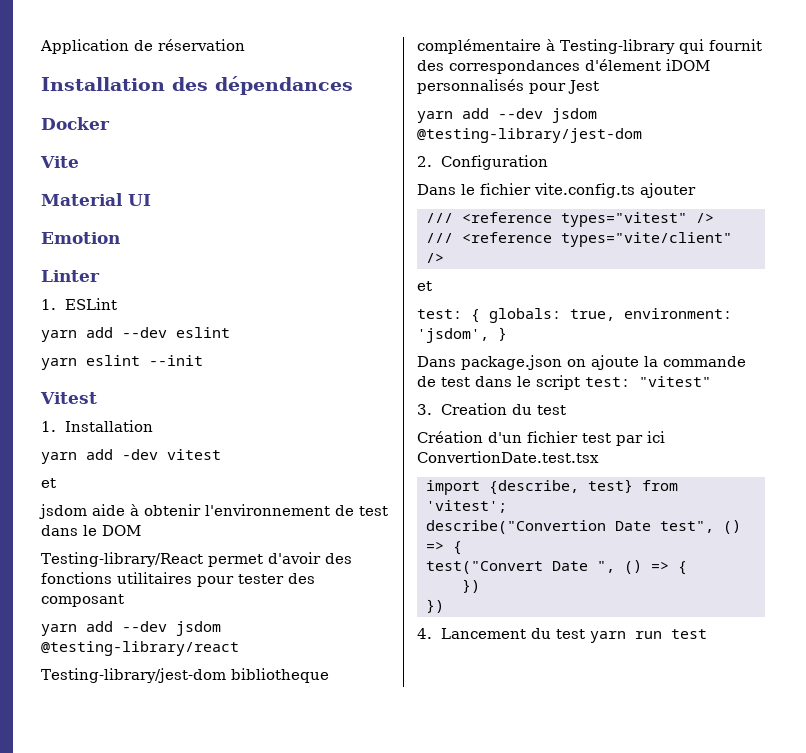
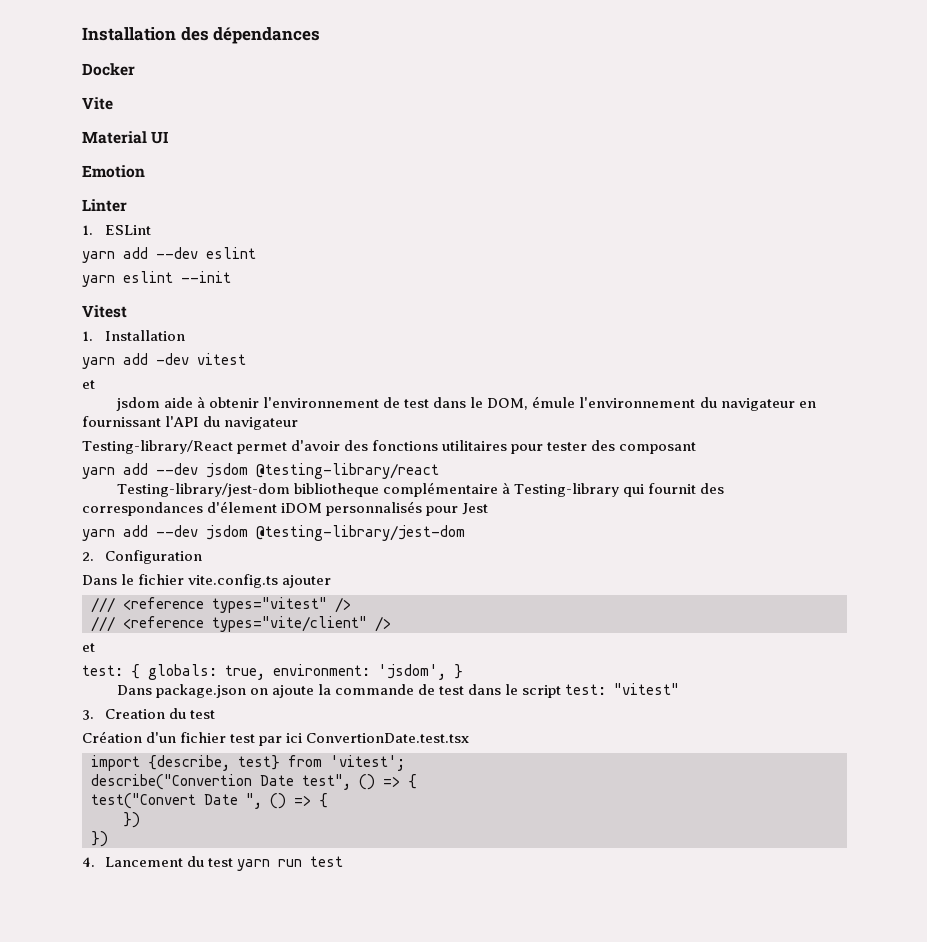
- Application de réservation
- jsdom aide à obtenir l'environnement de test dans le DOM
+ jsdom aide à obtenir l'environnement de test dans le DOM, émule l'environnement du navigateur en fournissant l'API du navigateur

